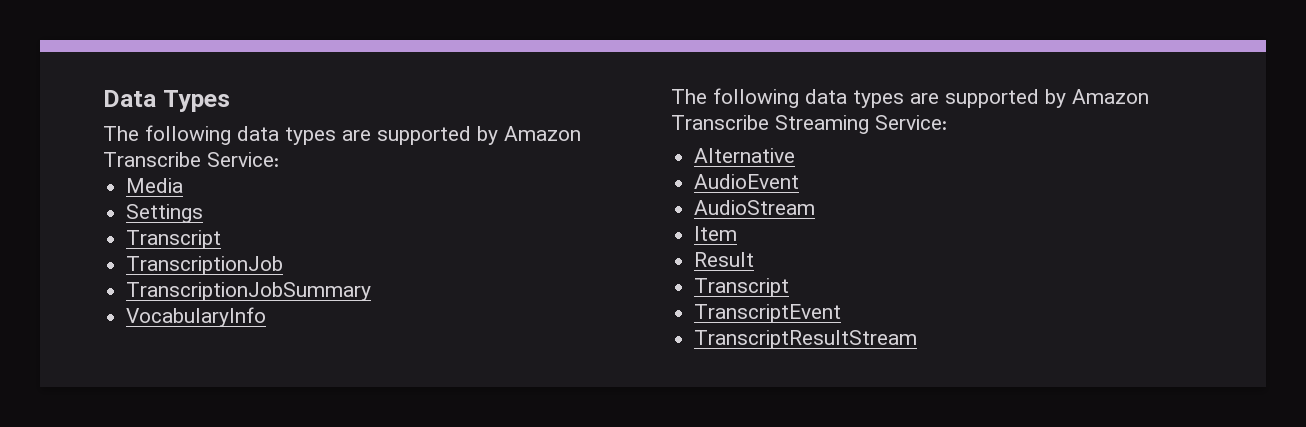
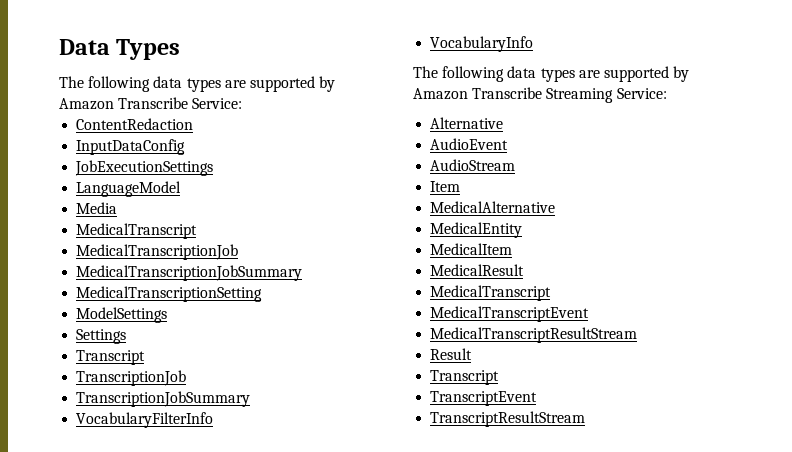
+ ContentRedaction
+ InputDataConfig
+ JobExecutionSettings
+ LanguageModel
  Media
+ MedicalTranscript
+ MedicalTranscriptionJob
+ MedicalTranscriptionJobSummary
+ MedicalTranscriptionSetting
+ ModelSettings
+ VocabularyFilterInfo
+ MedicalAlternative
+ MedicalEntity
+ MedicalItem
+ MedicalResult
+ MedicalTranscript
+ MedicalTranscriptEvent
+ MedicalTranscriptResultStream

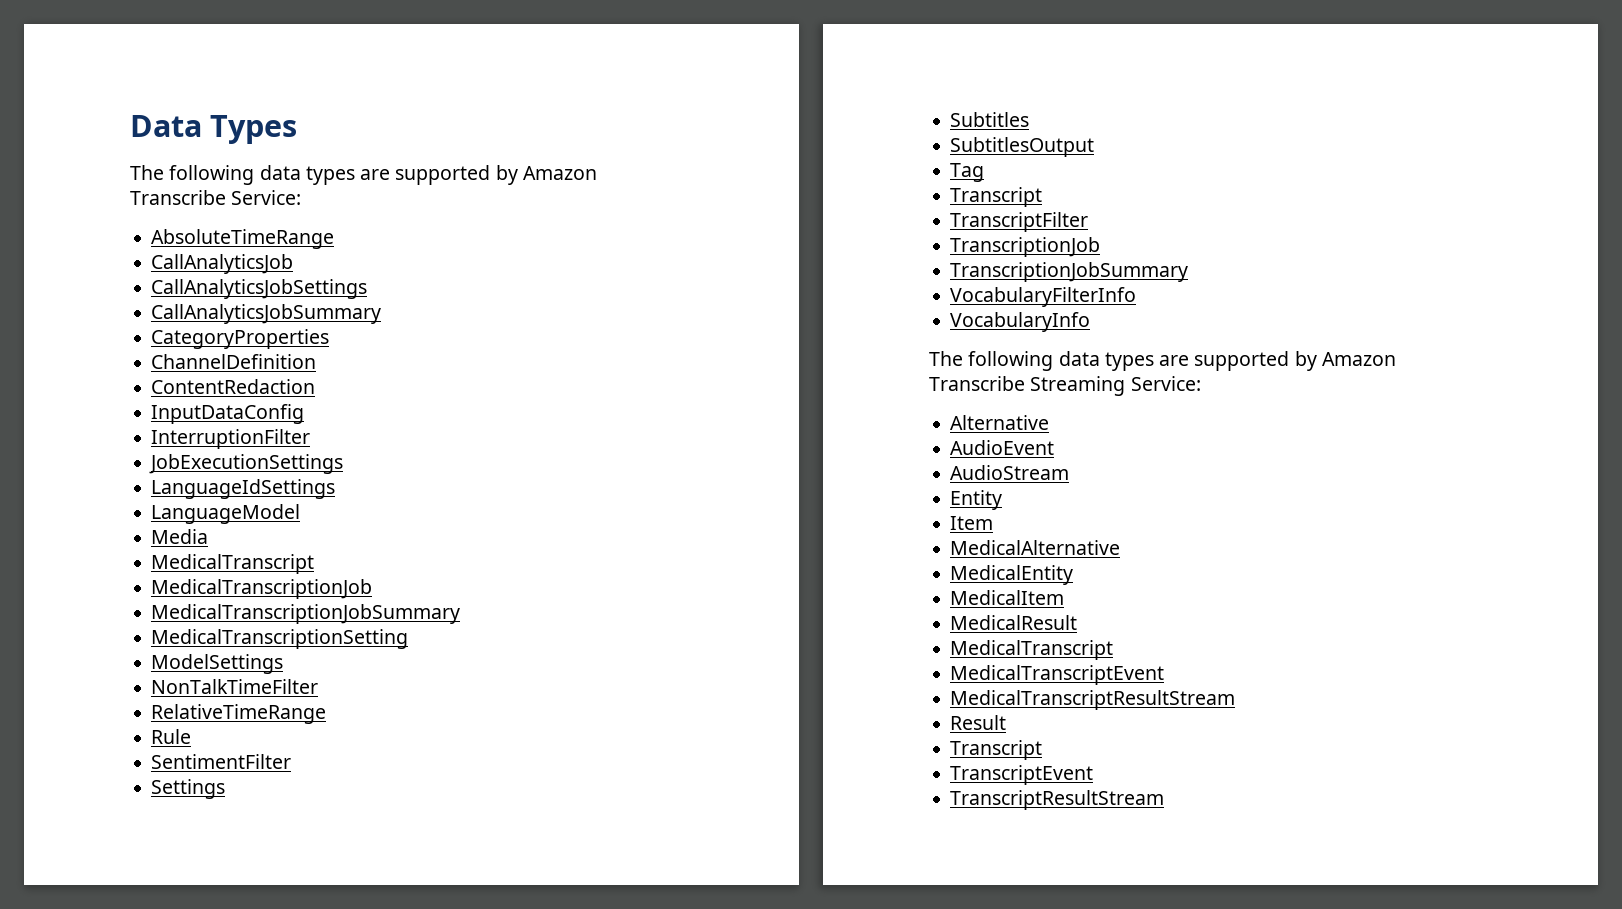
+ AbsoluteTimeRange
+ CallAnalyticsJob
+ CallAnalyticsJobSettings
+ CallAnalyticsJobSummary
+ CategoryProperties
+ ChannelDefinition
+ InterruptionFilter
+ LanguageIdSettings
+ NonTalkTimeFilter
+ RelativeTimeRange
+ Rule
+ SentimentFilter
  Settings
+ Subtitles
+ SubtitlesOutput
+ Tag
  Transcript
+ TranscriptFilter
+ Entity

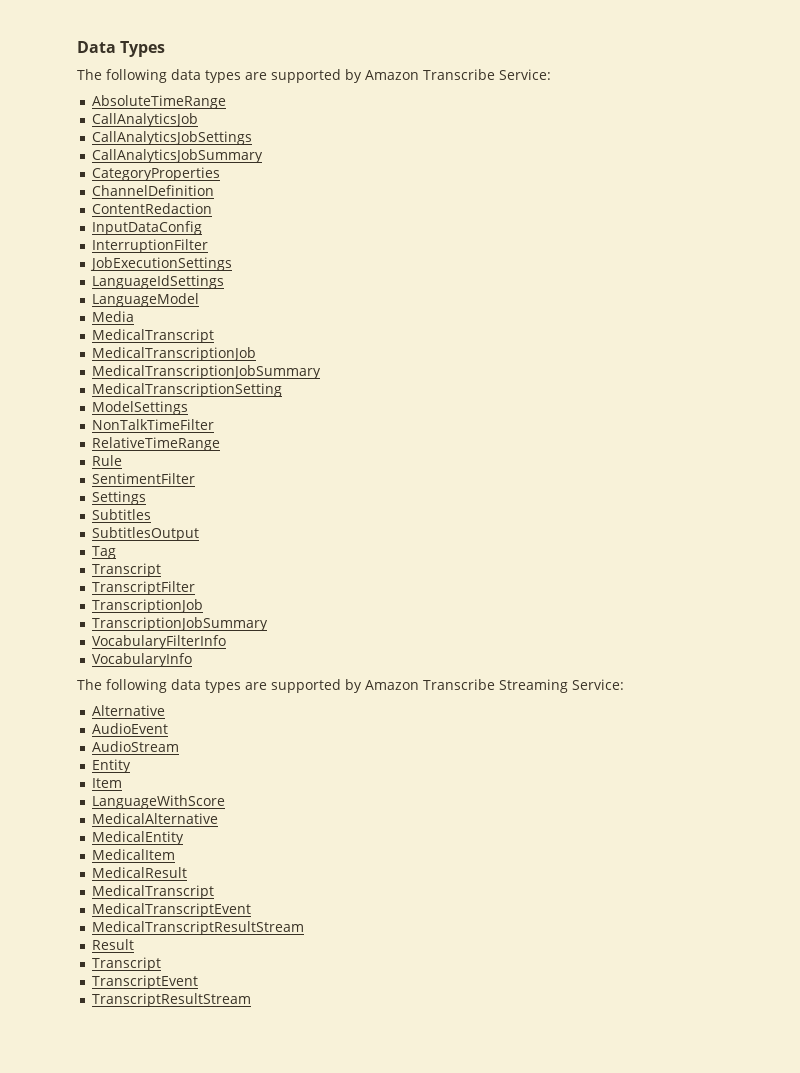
+ LanguageWithScore

